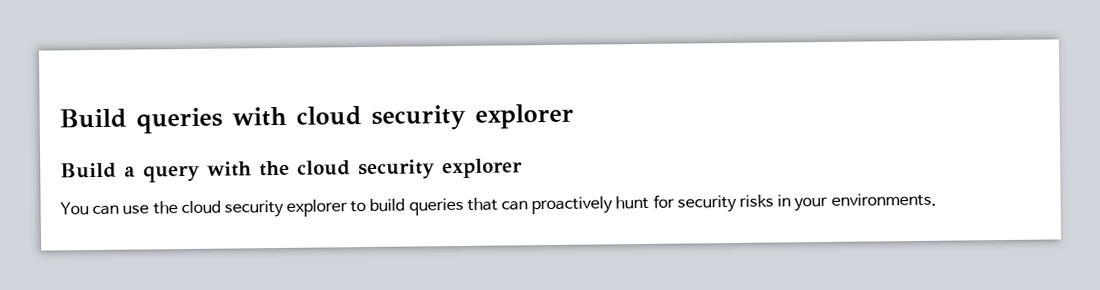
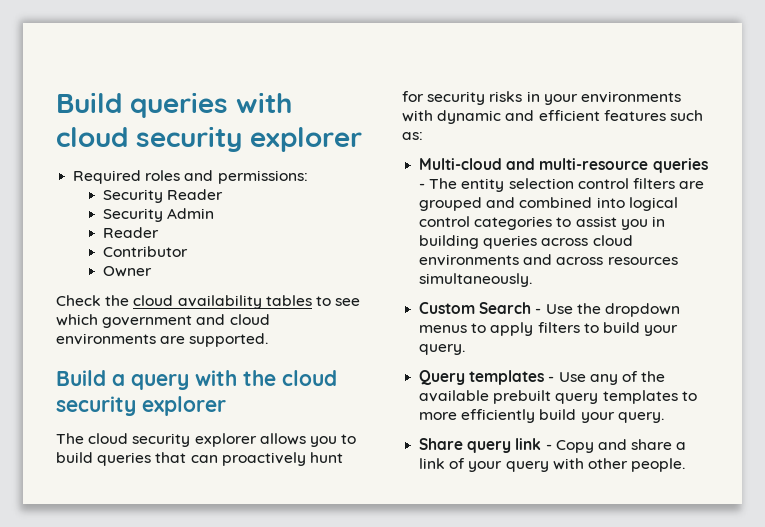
+ Required roles and permissions:
+ Security Reader
+ Security Admin
+ Reader
+ Contributor
+ Owner
+ Check the cloud availability tables to see which government and cloud environments are supported.
- You can use the cloud security explorer to build queries that can proactively hunt for security risks in your environments.
+ The cloud security explorer allows you to build queries that can proactively hunt for security risks in your environments with dynamic and efficient features such as:
+ Multi-cloud and multi-resource queries - The entity selection control filters are grouped and combined into logical control categories to assist you in building queries across cloud environments and across resources simultaneously.
+ Custom Search - Use the dropdown menus to apply filters to build your query.
+ Query templates - Use any of the available prebuilt query templates to more efficiently build your query.
+ Share query link - Copy and share a link of your query with other people.

